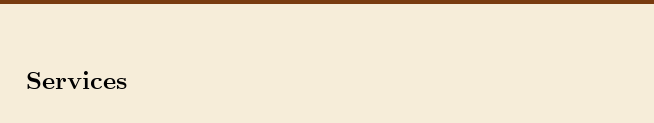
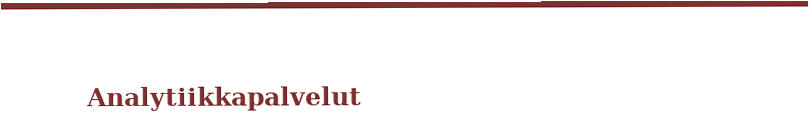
- Services
+ Analytiikkapalvelut

